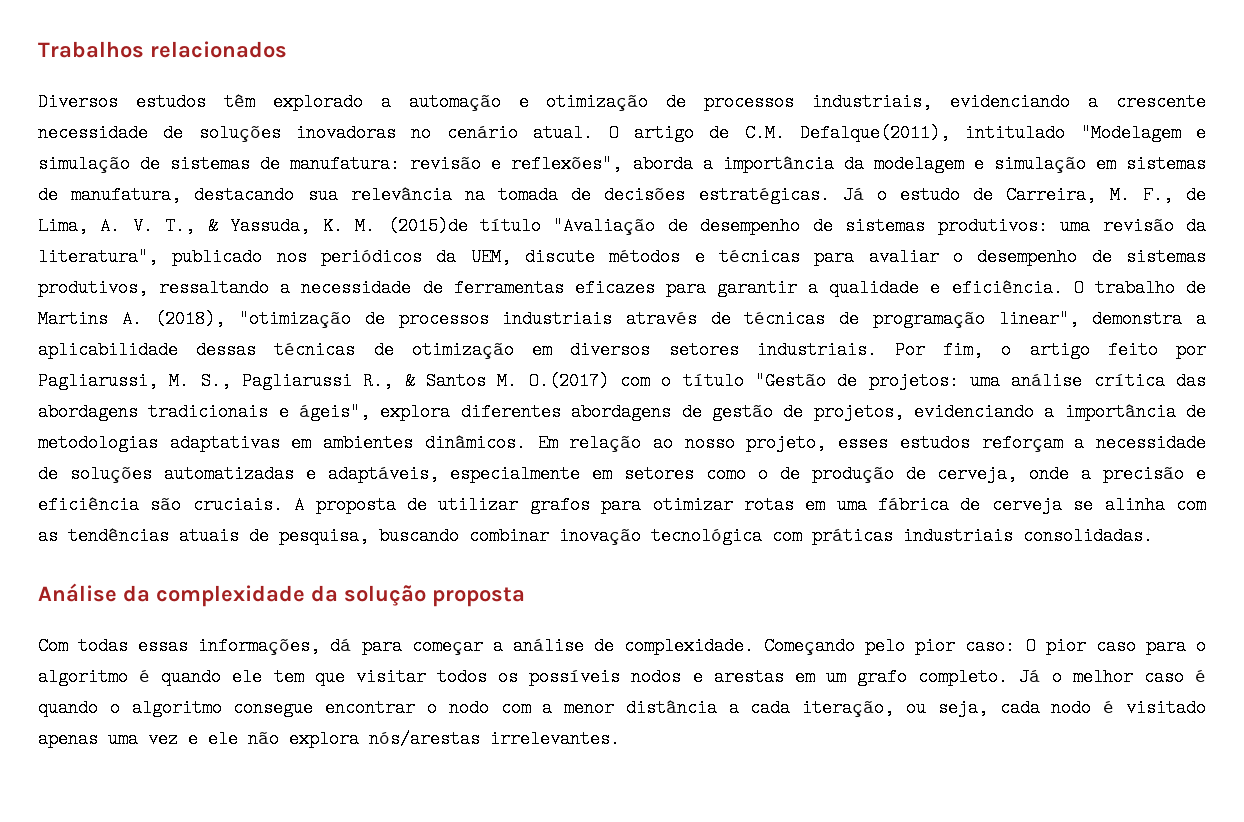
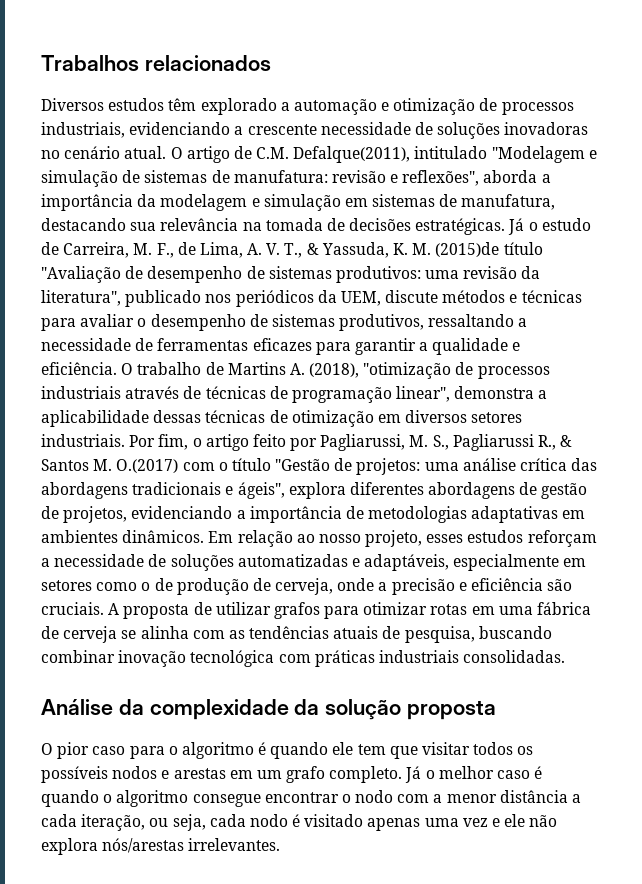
- Com todas essas informações, dá para começar a análise de complexidade. Começando pelo pior caso: O pior caso para o algoritmo é quando ele tem que visitar todos os possíveis nodos e arestas em um grafo completo.
+ O pior caso para o algoritmo é quando ele tem que visitar todos os possíveis nodos e arestas em um grafo completo.

